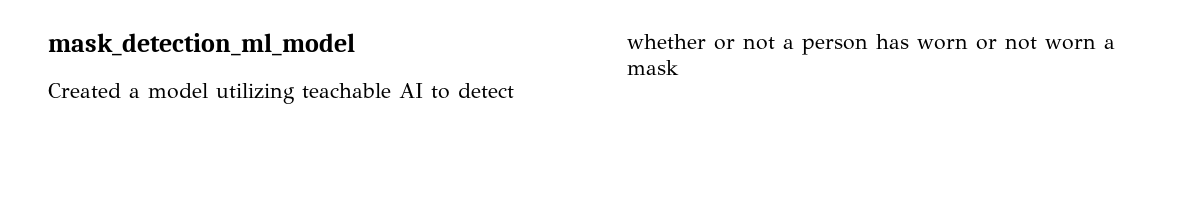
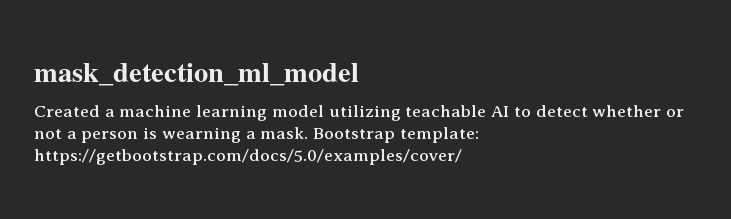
- Created a model utilizing teachable AI to detect whether or not a person has worn or not worn a mask
+ Created a machine learning model utilizing teachable AI to detect whether or not a person is wearning a mask. Bootstrap template: https://getbootstrap.com/docs/5.0/examples/cover/

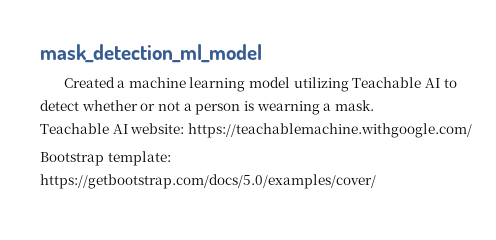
- Created a machine learning model utilizing teachable AI to detect whether or not a person is wearning a mask. Bootstrap template: https://getbootstrap.com/docs/5.0/examples/cover/
+ Created a machine learning model utilizing Teachable AI to detect whether or not a person is wearning a mask.
+ Teachable AI website: https://teachablemachine.withgoogle.com/
+ Bootstrap template: https://getbootstrap.com/docs/5.0/examples/cover/

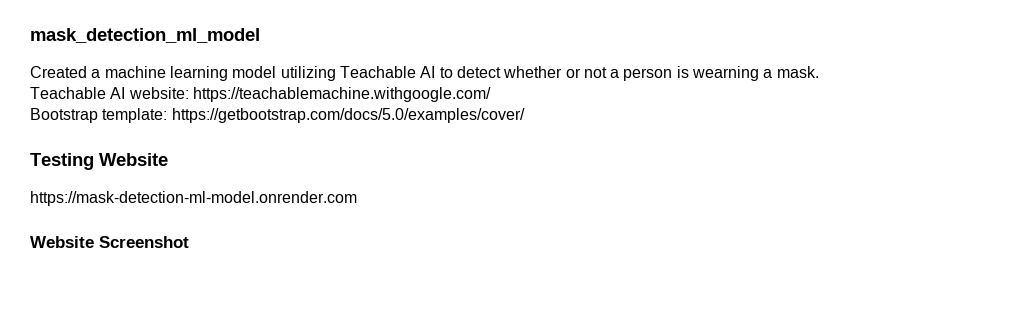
+ Testing Website
+ https://mask-detection-ml-model.onrender.com
+ Website Screenshot

